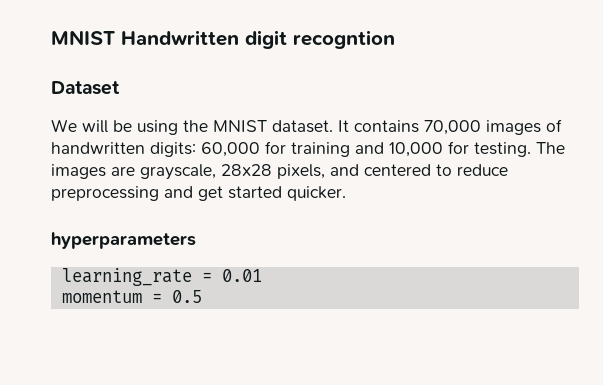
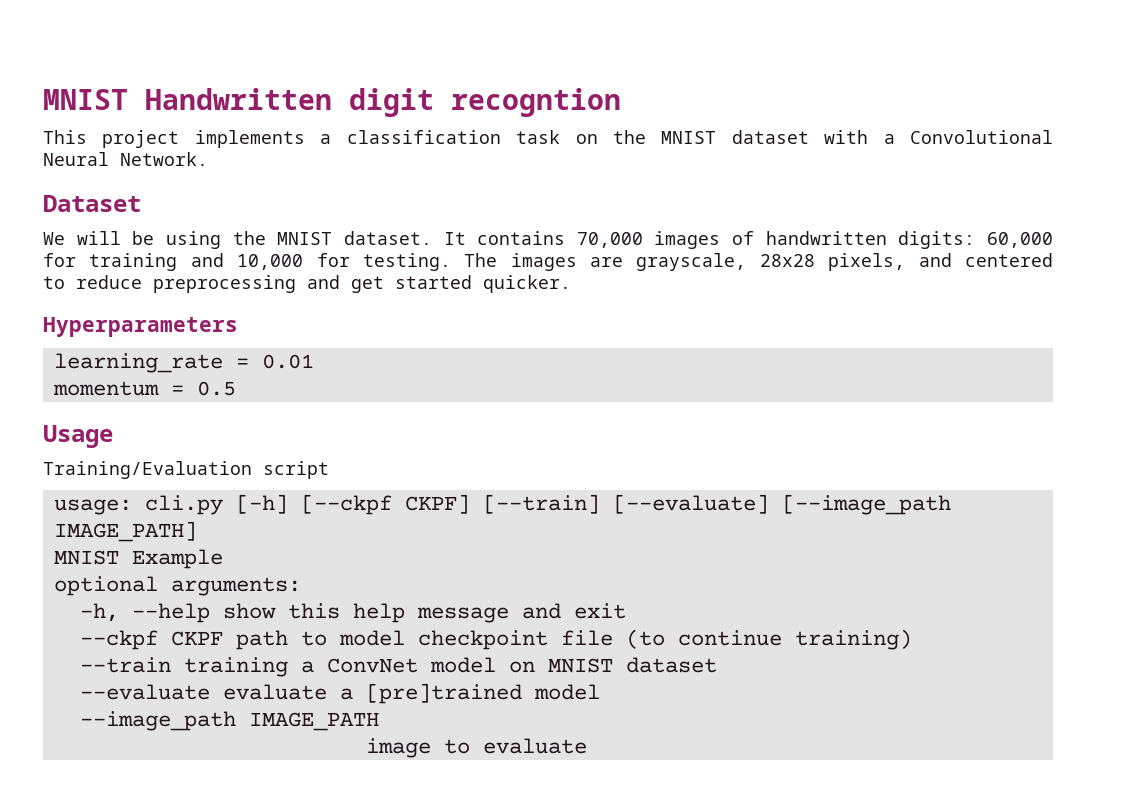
+ This project implements a classification task on the MNIST dataset with a Convolutional Neural Network.
- hyperparameters
+ Hyperparameters
+ Usage
+ Training/Evaluation script
+ usage: cli.py [-h] [--ckpf CKPF] [--train] [--evaluate] [--image_path IMAGE_PATH]
+ MNIST Example
+ optional arguments:
+ -h, --help show this help message and exit
+ --ckpf CKPF path to model checkpoint file (to continue training)
+ --train training a ConvNet model on MNIST dataset
+ --evaluate evaluate a [pre]trained model
+ --image_path IMAGE_PATH
+ image to evaluate

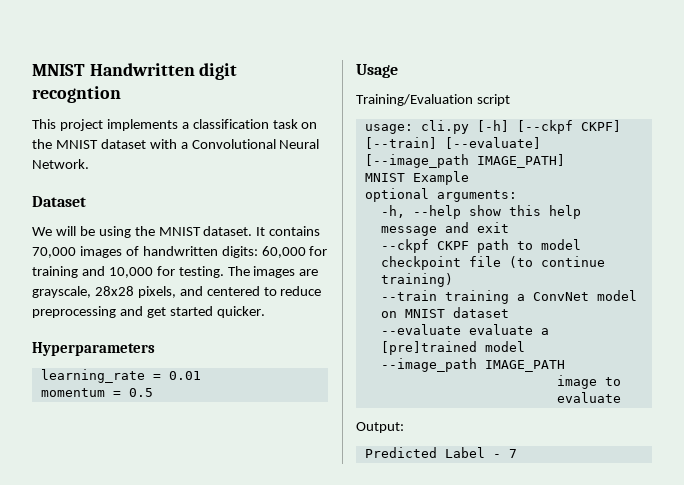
+ Output:
+ Predicted Label - 7

